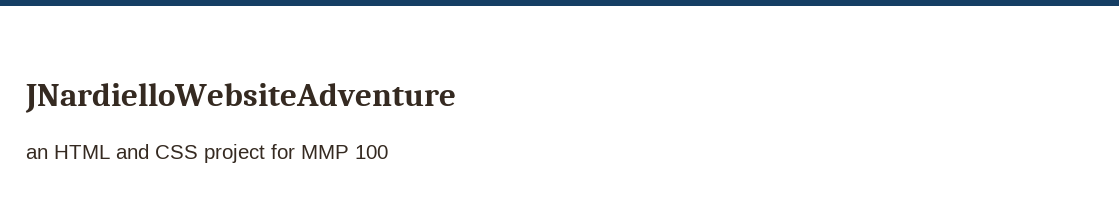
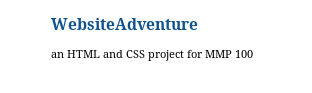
- JNardielloWebsiteAdventure
+ WebsiteAdventure

